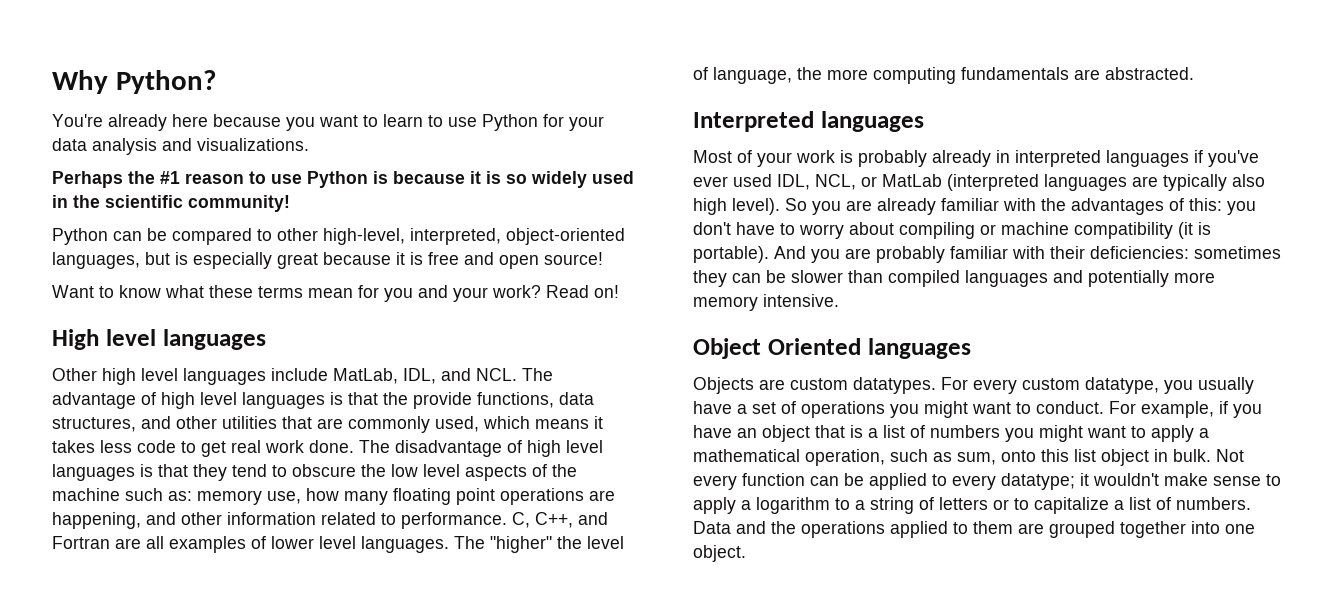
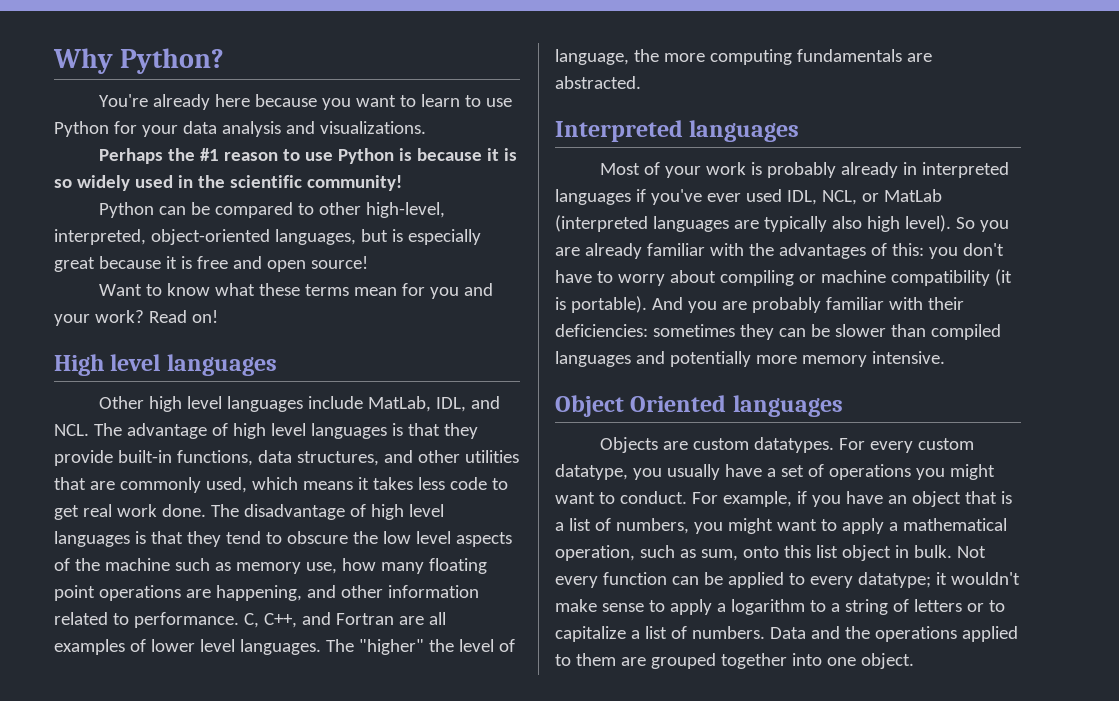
- Other high level languages include MatLab, IDL, and NCL. The advantage of high level languages is that the provide functions, data structures, and other utilities that are commonly used, which means it takes less code to get real work done.
+ Other high level languages include MatLab, IDL, and NCL. The advantage of high level languages is that they provide built-in functions, data structures, and other utilities that are commonly used, which means it takes less code to get real work done.
- The disadvantage of high level languages is that they tend to obscure the low level aspects of the machine such as: memory use, how many floating point operations are happening, and other information related to performance.
+ The disadvantage of high level languages is that they tend to obscure the low level aspects of the machine such as memory use, how many floating point operations are happening, and other information related to performance.
- For example, if you have an object that is a list of numbers you might want to apply a mathematical operation, such as sum, onto this list object in bulk.
+ For example, if you have an object that is a list of numbers, you might want to apply a mathematical operation, such as sum, onto this list object in bulk.

